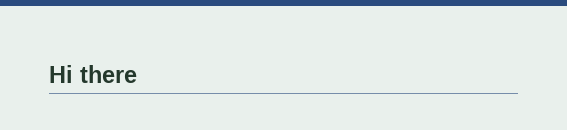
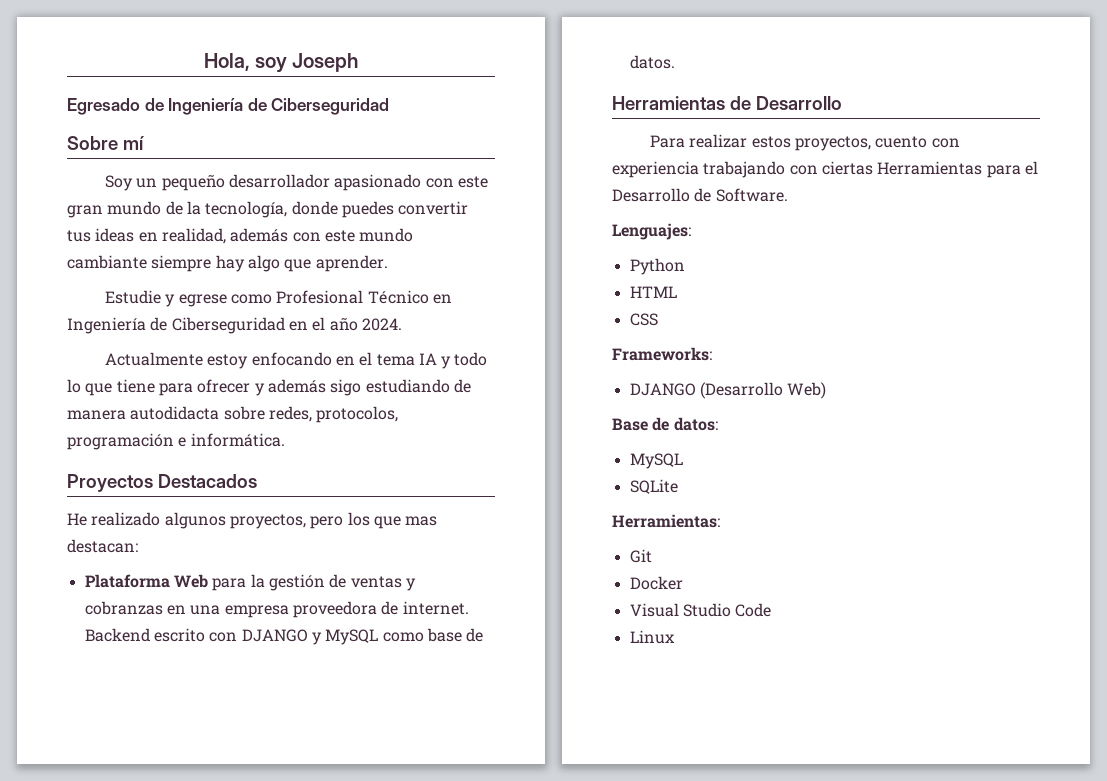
- Hi there
+ Hola, soy Joseph
+ Egresado de Ingeniería de Ciberseguridad
+ Sobre mí
+ Soy un pequeño desarrollador apasionado con este gran mundo de la tecnología, donde puedes convertir tus ideas en realidad, además con este mundo cambiante siempre hay algo que aprender.
+ Estudie y egrese como Profesional Técnico en Ingeniería de Ciberseguridad en el año 2024.
+ Actualmente estoy enfocando en el tema IA y todo lo que tiene para ofrecer y además sigo estudiando de manera autodidacta sobre redes, protocolos, programación e informática.
+ Proyectos Destacados
+ He realizado algunos proyectos, pero los que mas destacan:
+ Plataforma Web para la gestión de ventas y cobranzas en una empresa proveedora de internet. Backend escrito con DJANGO y MySQL como base de datos.
+ Herramientas de Desarrollo
+ Para realizar estos proyectos, cuento con experiencia trabajando con ciertas Herramientas para el Desarrollo de Software.
+ Lenguajes:
+ Python
+ HTML
+ CSS
+ Frameworks:
+ DJANGO (Desarrollo Web)
+ Base de datos:
+ MySQL
+ SQLite
+ Herramientas:
+ Git
+ Docker
+ Visual Studio Code
+ Linux

